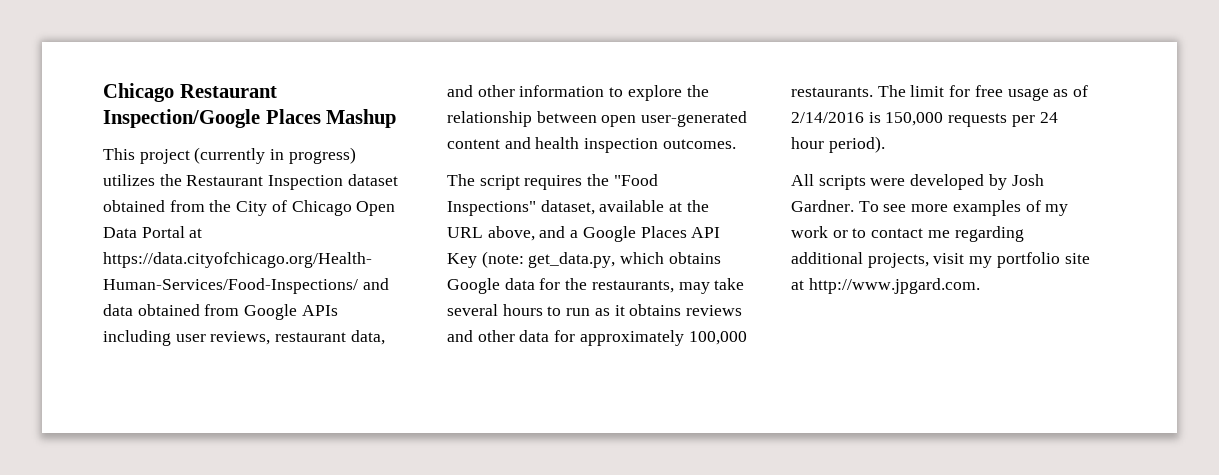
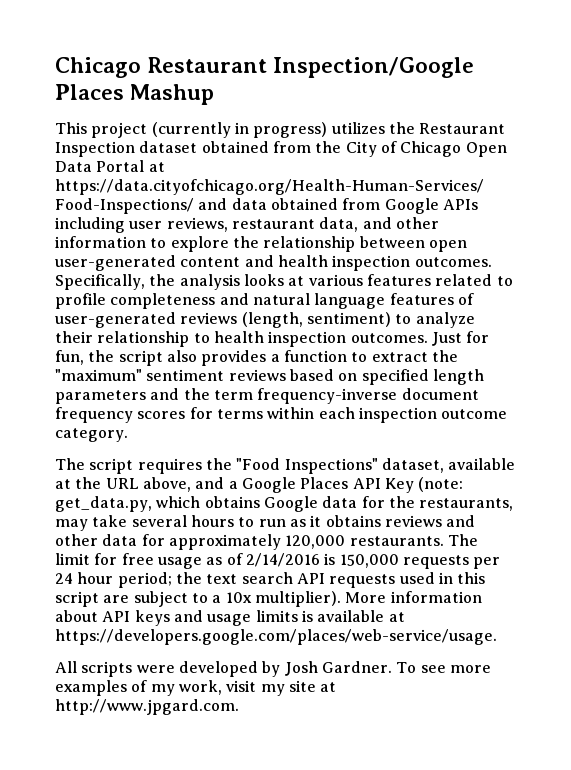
+ Specifically, the analysis looks at various features related to profile completeness and natural language features of user-generated reviews (length, sentiment) to analyze their relationship to health inspection outcomes. Just for fun, the script also provides a function to extract the "maximum" sentiment reviews based on specified length parameters and the term frequency-inverse document frequency scores for terms within each inspection outcome category.
- The script requires the "Food Inspections" dataset, available at the URL above, and a Google Places API Key (note: get_data.py, which obtains Google data for the restaurants, may take several hours to run as it obtains reviews and other data for approximately 100,000 restaurants.
+ The script requires the "Food Inspections" dataset, available at the URL above, and a Google Places API Key (note: get_data.py, which obtains Google data for the restaurants, may take several hours to run as it obtains reviews and other data for approximately 120,000 restaurants.
- The limit for free usage as of 2/14/2016 is 150,000 requests per 24 hour period).
+ The limit for free usage as of 2/14/2016 is 150,000 requests per 24 hour period; the text search API requests used in this script are subject to a 10x multiplier). More information about API keys and usage limits is available at https://developers.google.com/places/web-service/usage.
- To see more examples of my work or to contact me regarding additional projects, visit my portfolio site at http://www.jpgard.com.
+ To see more examples of my work, visit my site at http://www.jpgard.com.

